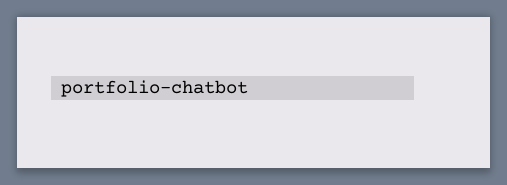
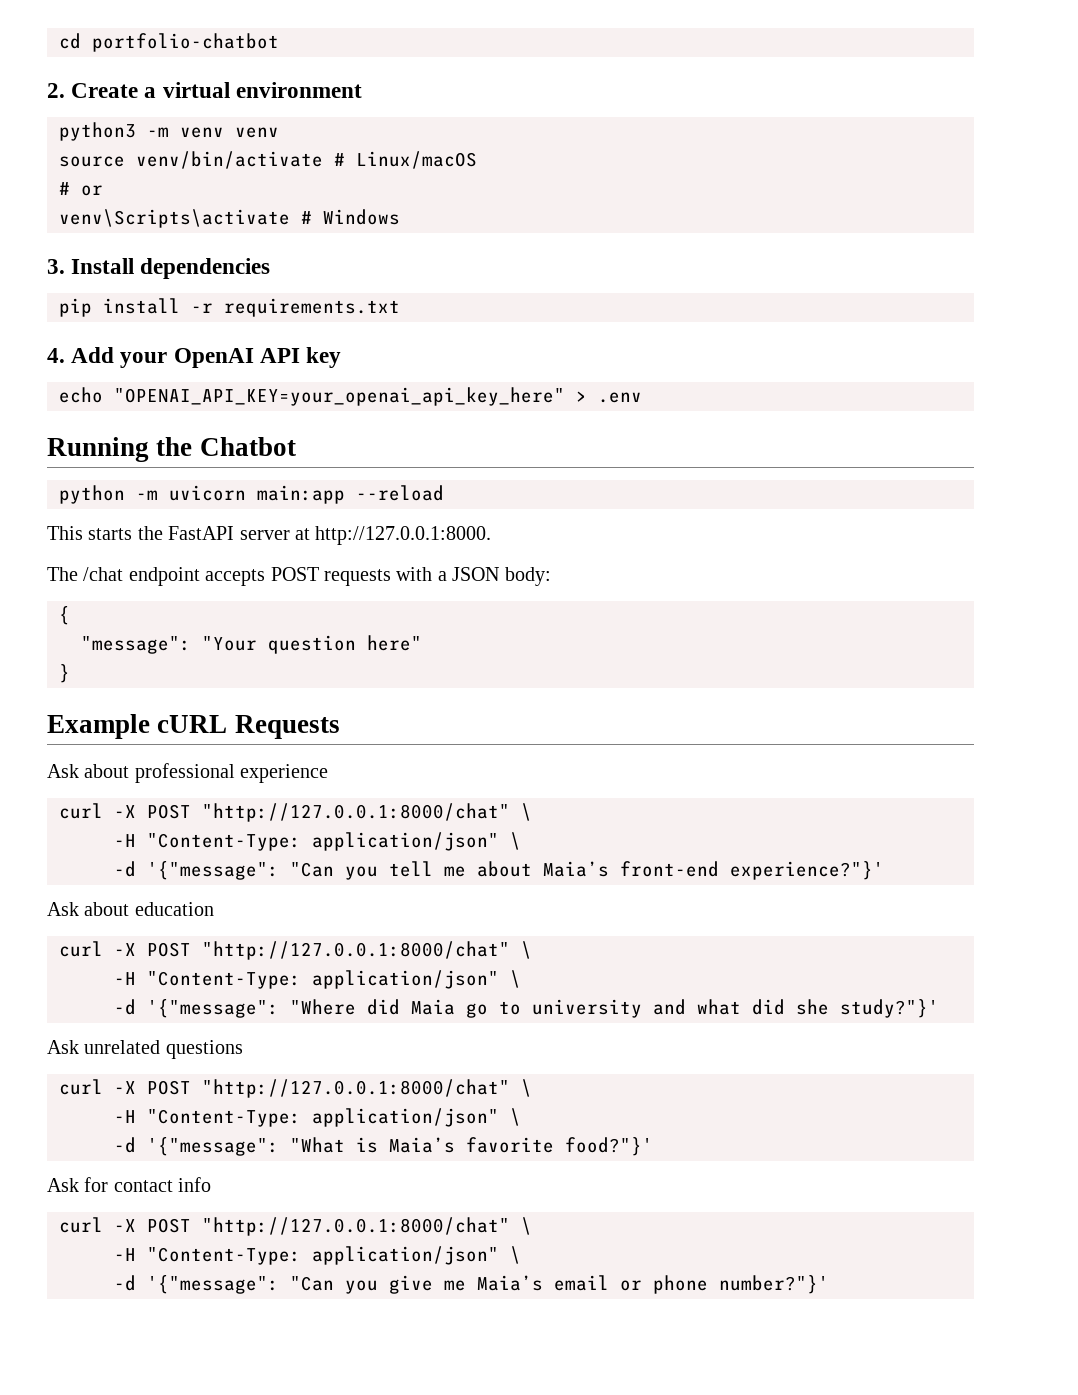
- portfolio-chatbot
+ cd portfolio-chatbot
+ 2. Create a virtual environment
+ python3 -m venv venv
+ source venv/bin/activate # Linux/macOS
+ # or
+ venv\Scripts\activate # Windows
+ 3. Install dependencies
+ pip install -r requirements.txt
+ 4. Add your OpenAI API key
+ echo "OPENAI_API_KEY=your_openai_api_key_here" > .env
+ Running the Chatbot
+ python -m uvicorn main:app --reload
+ This starts the FastAPI server at http://127.0.0.1:8000.
+ The /chat endpoint accepts POST requests with a JSON body:
+ {
+ "message": "Your question here"
+ }
+ Example cURL Requests
+ Ask about professional experience
+ curl -X POST "http://127.0.0.1:8000/chat" \
+ -H "Content-Type: application/json" \
+ -d '{"message": "Can you tell me about Maia’s front-end experience?"}'
+ Ask about education
+ curl -X POST "http://127.0.0.1:8000/chat" \
+ -H "Content-Type: application/json" \
+ -d '{"message": "Where did Maia go to university and what did she study?"}'
+ Ask unrelated questions
+ curl -X POST "http://127.0.0.1:8000/chat" \
+ -H "Content-Type: application/json" \
+ -d '{"message": "What is Maia’s favorite food?"}'
+ Ask for contact info
+ curl -X POST "http://127.0.0.1:8000/chat" \
+ -H "Content-Type: application/json" \
+ -d '{"message": "Can you give me Maia’s email or phone number?"}'

